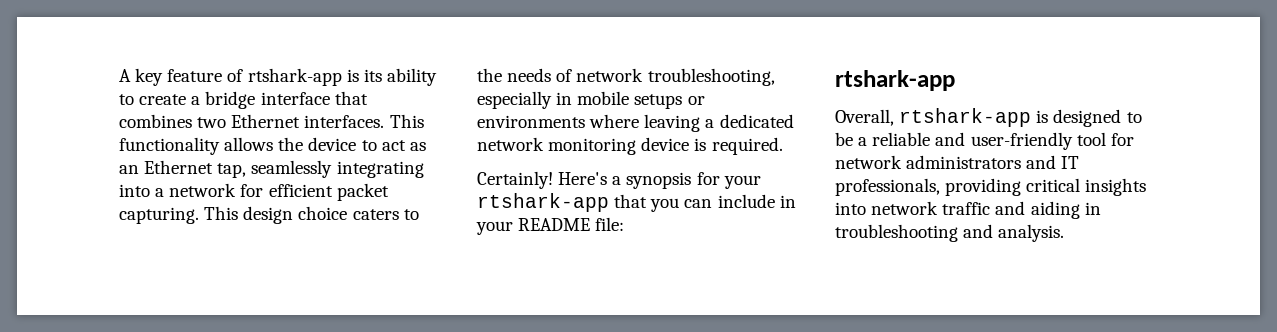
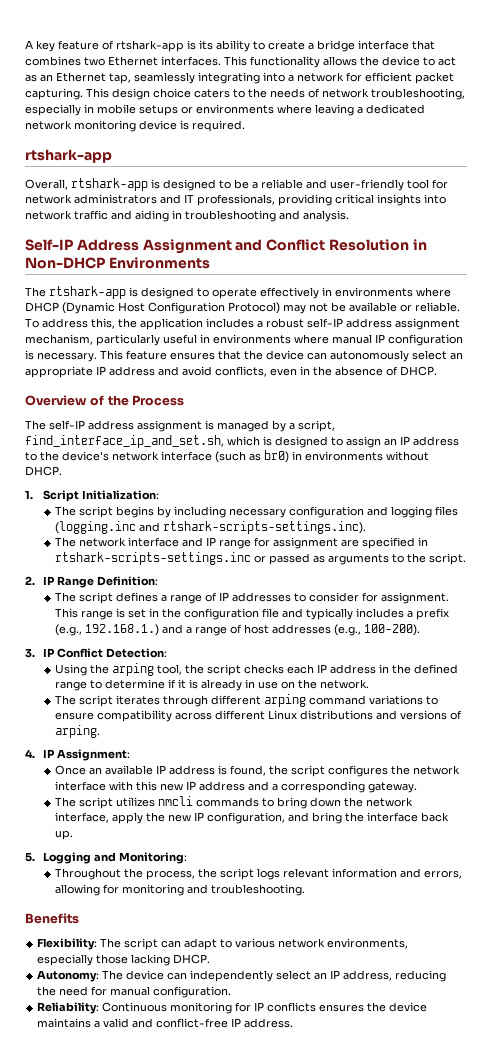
- Certainly! Here's a synopsis for your rtshark-app that you can include in your README file:
+ Self-IP Address Assignment and Conflict Resolution in Non-DHCP Environments
+ The rtshark-app is designed to operate effectively in environments where DHCP (Dynamic Host Configuration Protocol) may not be available or reliable. To address this, the application includes a robust self-IP address assignment mechanism, particularly useful in environments where manual IP configuration is necessary. This feature ensures that the device can autonomously select an appropriate IP address and avoid conflicts, even in the absence of DHCP.
+ Overview of the Process
+ The self-IP address assignment is managed by a script, find_interface_ip_and_set.sh, which is designed to assign an IP address to the device's network interface (such as br0) in environments without DHCP.
+ 1. Script Initialization:
+ The script begins by including necessary configuration and logging files (logging.inc and rtshark-scripts-settings.inc).
+ The network interface and IP range for assignment are specified in rtshark-scripts-settings.inc or passed as arguments to the script.
+ 2. IP Range Definition:
+ The script defines a range of IP addresses to consider for assignment. This range is set in the configuration file and typically includes a prefix (e.g., 192.168.1.) and a range of host addresses (e.g., 100-200).
+ 3. IP Conflict Detection:
+ Using the arping tool, the script checks each IP address in the defined range to determine if it is already in use on the network.
+ The script iterates through different arping command variations to ensure compatibility across different Linux distributions and versions of arping.
+ 4. IP Assignment:
+ Once an available IP address is found, the script configures the network interface with this new IP address and a corresponding gateway.
+ The script utilizes nmcli commands to bring down the network interface, apply the new IP configuration, and bring the interface back up.
+ 5. Logging and Monitoring:
+ Throughout the process, the script logs relevant information and errors, allowing for monitoring and troubleshooting.
+ Benefits
+ Flexibility: The script can adapt to various network environments, especially those lacking DHCP.
+ Autonomy: The device can independently select an IP address, reducing the need for manual configuration.
+ Reliability: Continuous monitoring for IP conflicts ensures the device maintains a valid and conflict-free IP address.

